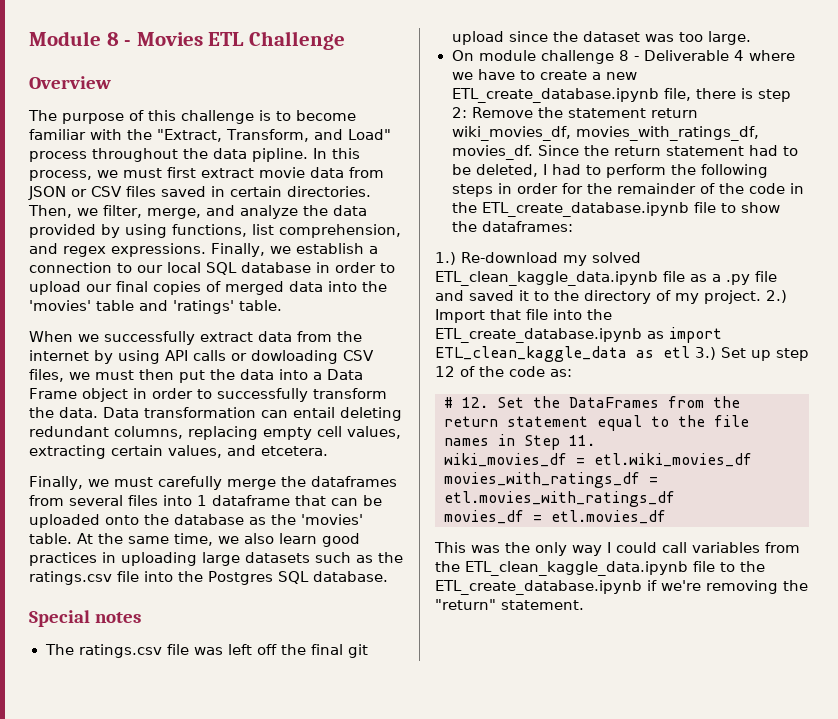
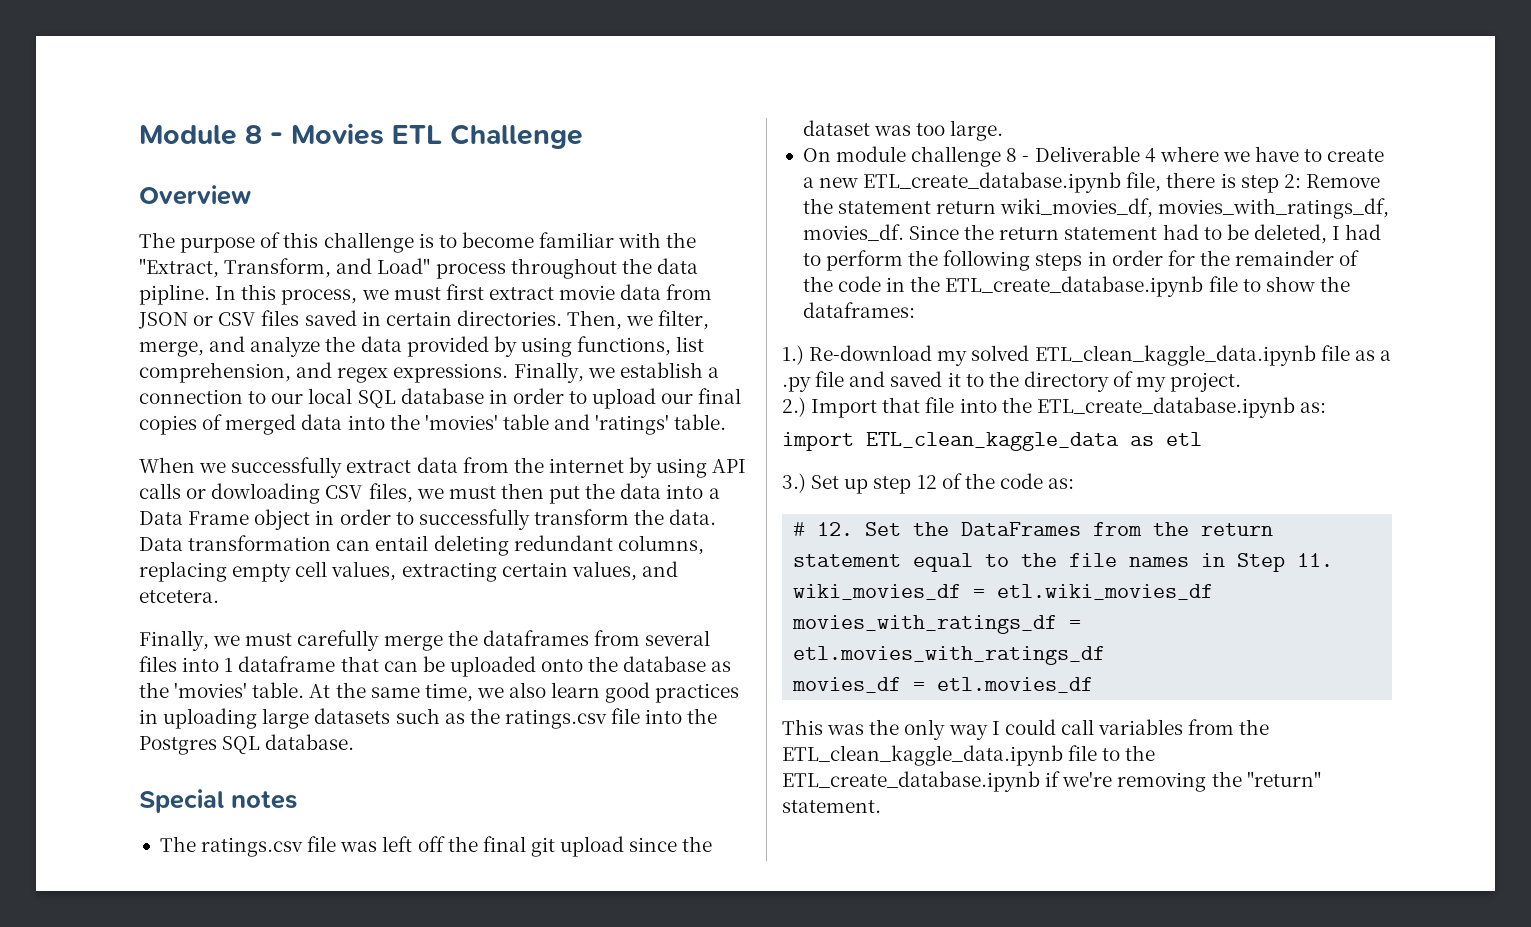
- 1.) Re-download my solved ETL_clean_kaggle_data.ipynb file as a .py file and saved it to the directory of my project. 2.) Import that file into the ETL_create_database.ipynb as import ETL_clean_kaggle_data as etl 3.) Set up step 12 of the code as:
+ 1.) Re-download my solved ETL_clean_kaggle_data.ipynb file as a .py file and saved it to the directory of my project.
+ 2.) Import that file into the ETL_create_database.ipynb as:
+ import ETL_clean_kaggle_data as etl
+ 3.) Set up step 12 of the code as:

